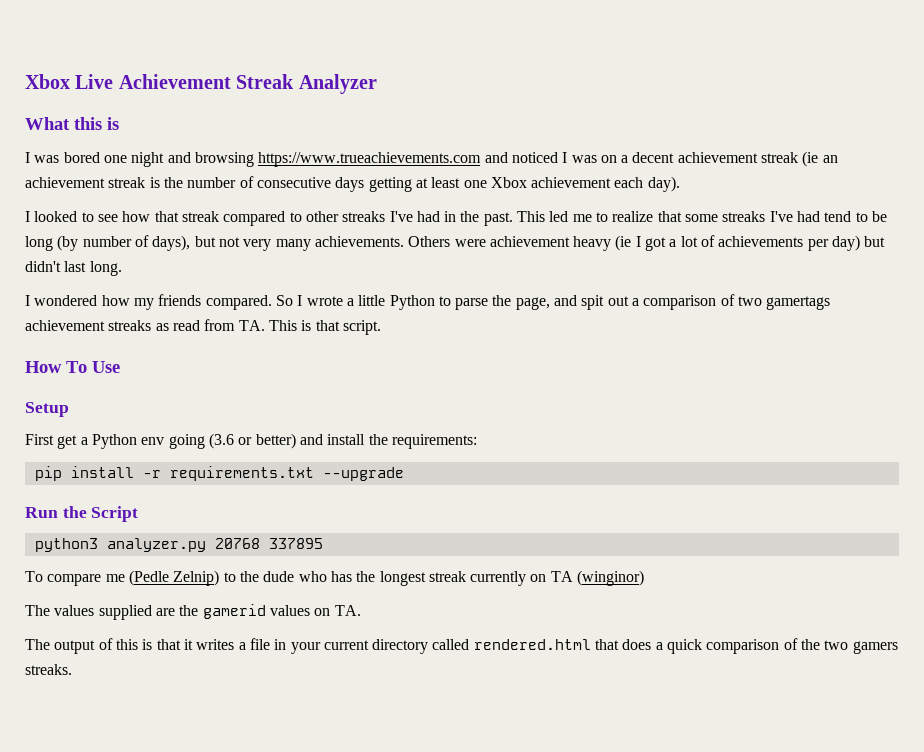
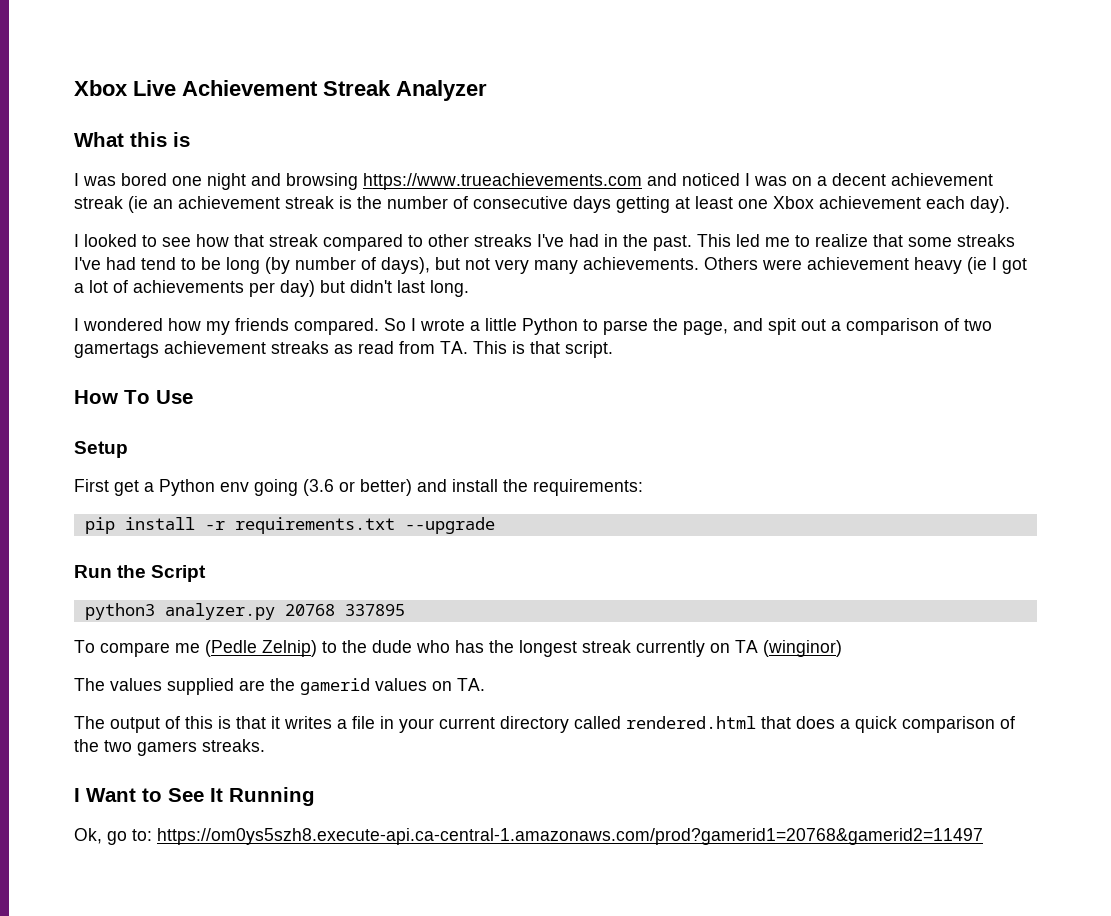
+ I Want to See It Running
+ Ok, go to: https://om0ys5szh8.execute-api.ca-central-1.amazonaws.com/prod?gamerid1=20768&gamerid2=11497

